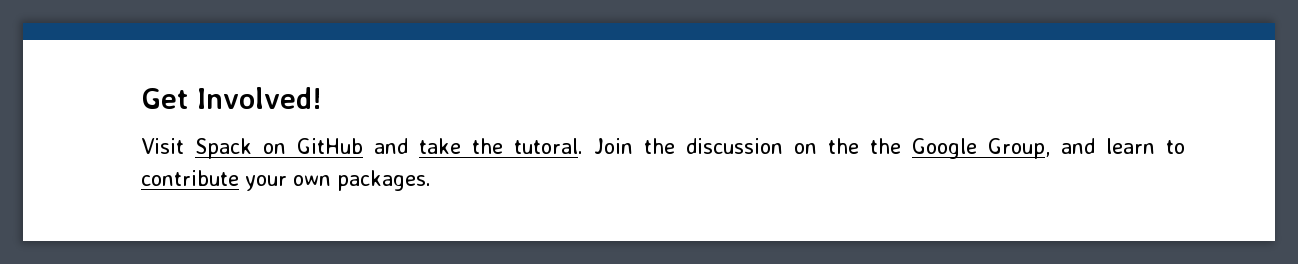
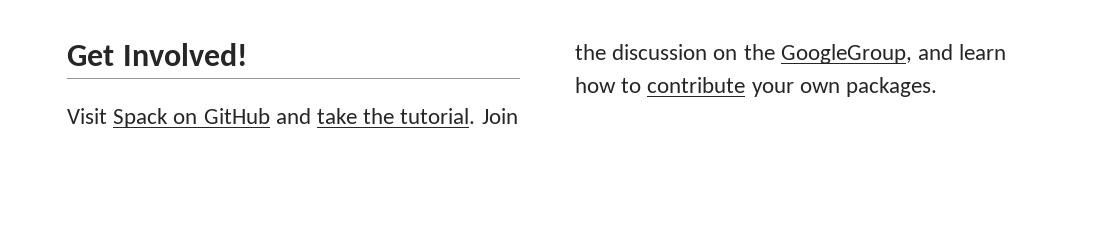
- Visit Spack on GitHub and take the tutoral.
+ Visit Spack on GitHub and take the tutorial.
- Join the discussion on the the Google Group, and learn to contribute your own packages.
+ Join the discussion on the GoogleGroup, and learn how to contribute your own packages.

